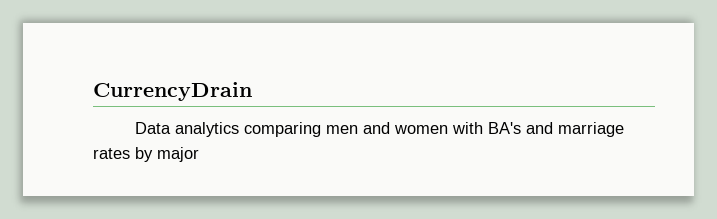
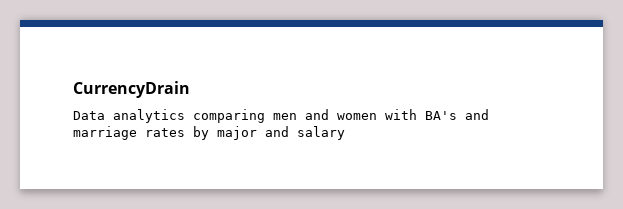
- Data analytics comparing men and women with BA's and marriage rates by major
+ Data analytics comparing men and women with BA's and marriage rates by major and salary

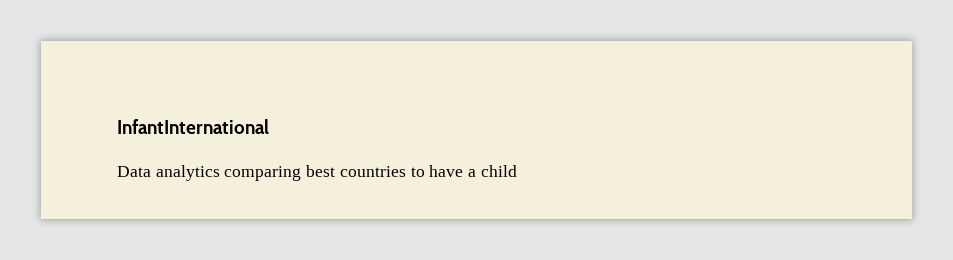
- CurrencyDrain
+ InfantInternational
- Data analytics comparing men and women with BA's and marriage rates by major and salary
+ Data analytics comparing best countries to have a child

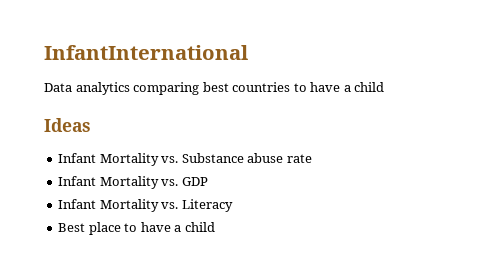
+ Ideas
+ Infant Mortality vs. Substance abuse rate
+ Infant Mortality vs. GDP
+ Infant Mortality vs. Literacy
+ Best place to have a child

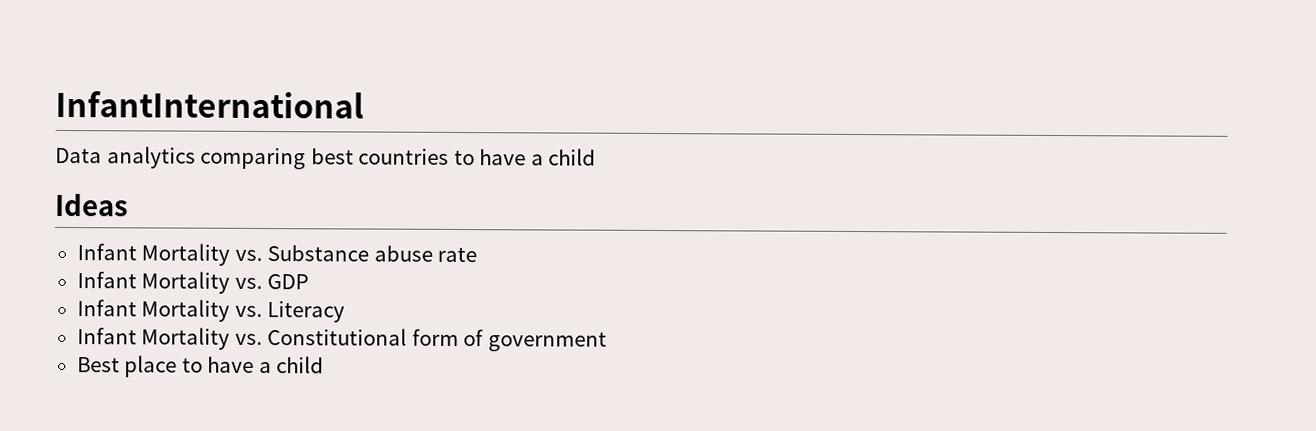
+ Infant Mortality vs. Constitutional form of government

